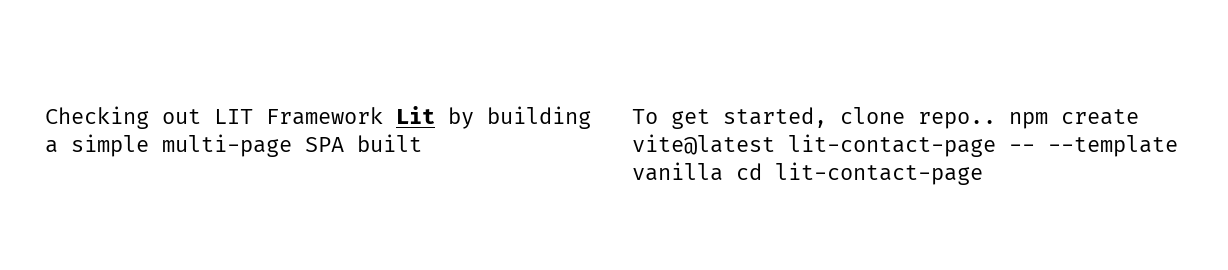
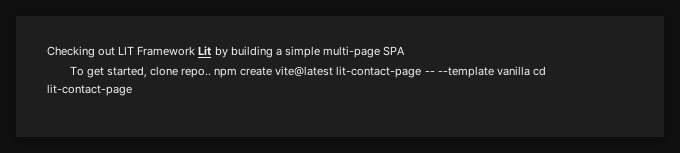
- Checking out LIT Framework Lit by building a simple multi-page SPA built
+ Checking out LIT Framework Lit by building a simple multi-page SPA

